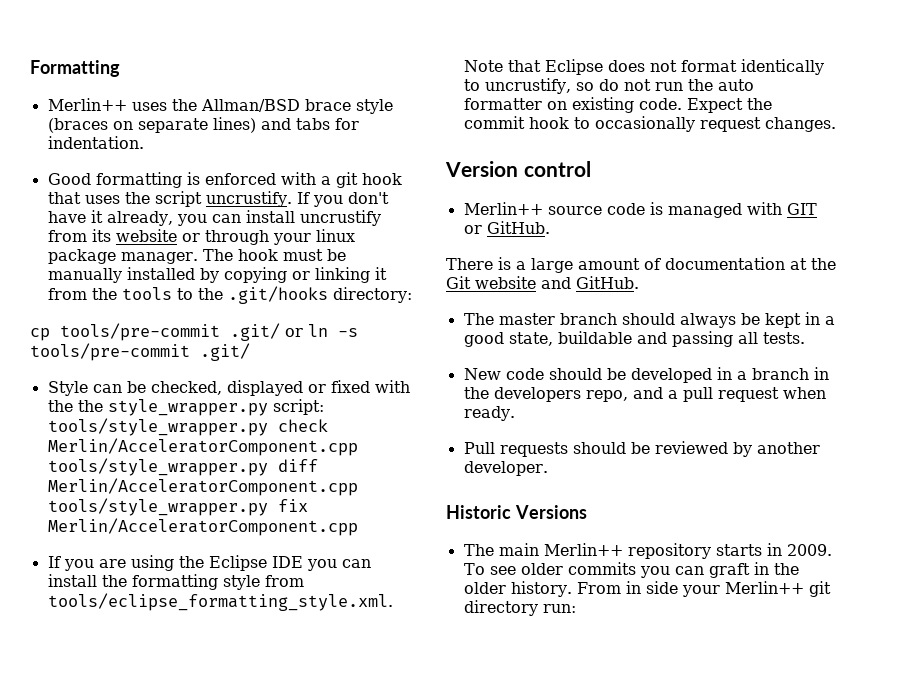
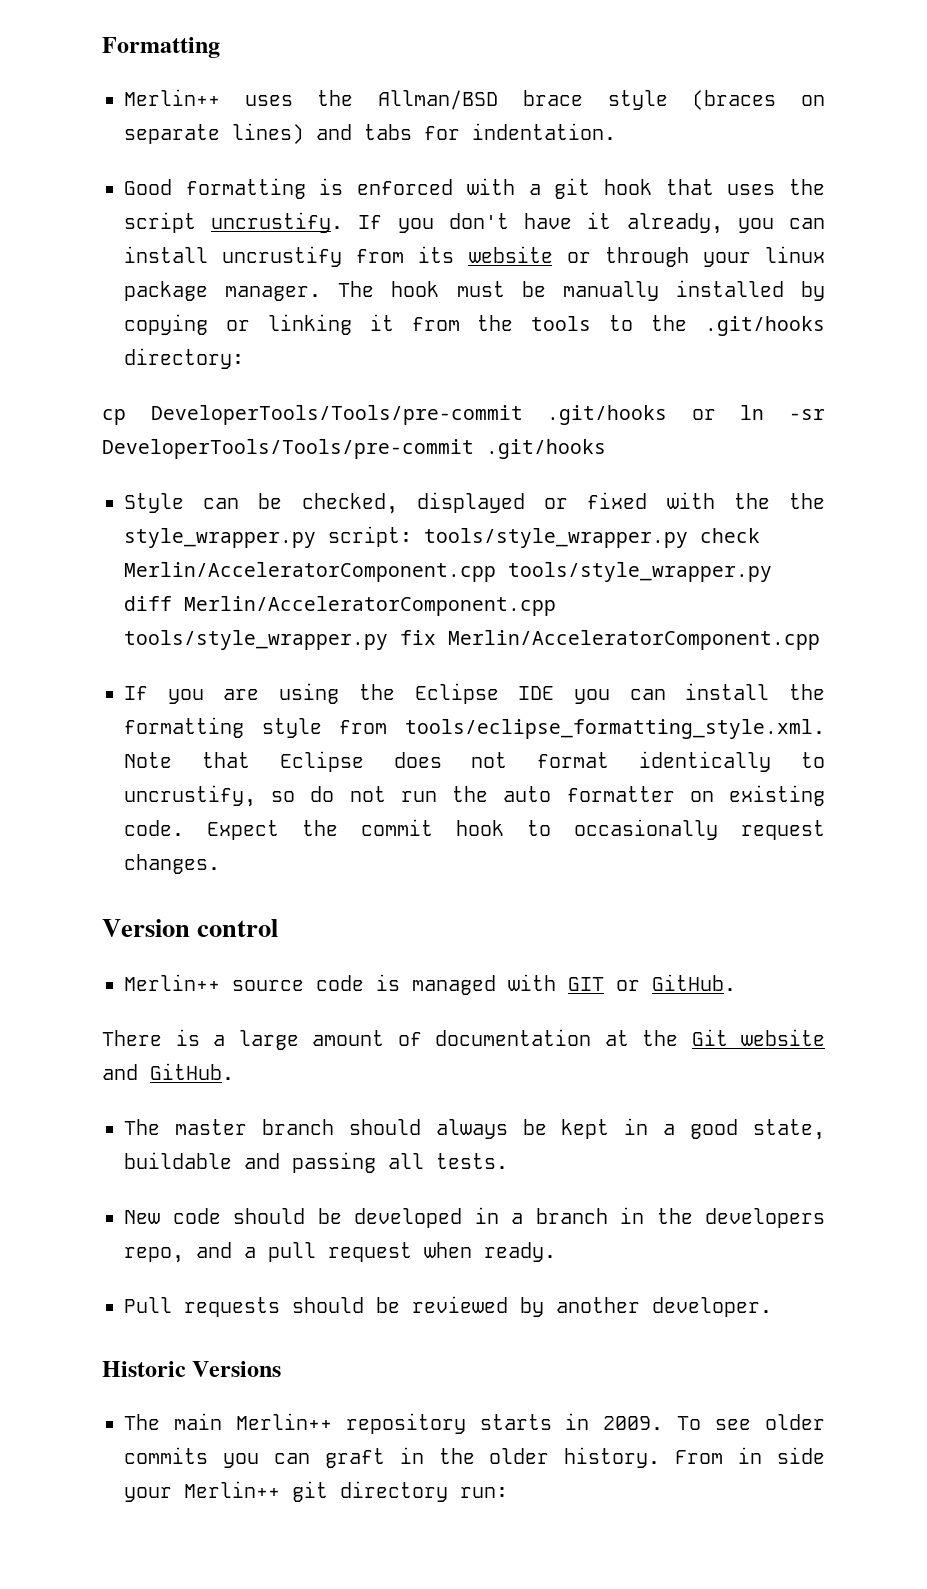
- cp tools/pre-commit .git/ or ln -s tools/pre-commit .git/
+ cp DeveloperTools/Tools/pre-commit .git/hooks or ln -sr DeveloperTools/Tools/pre-commit .git/hooks

